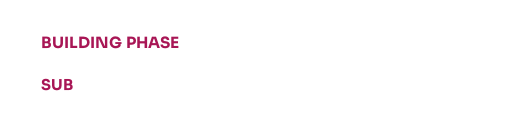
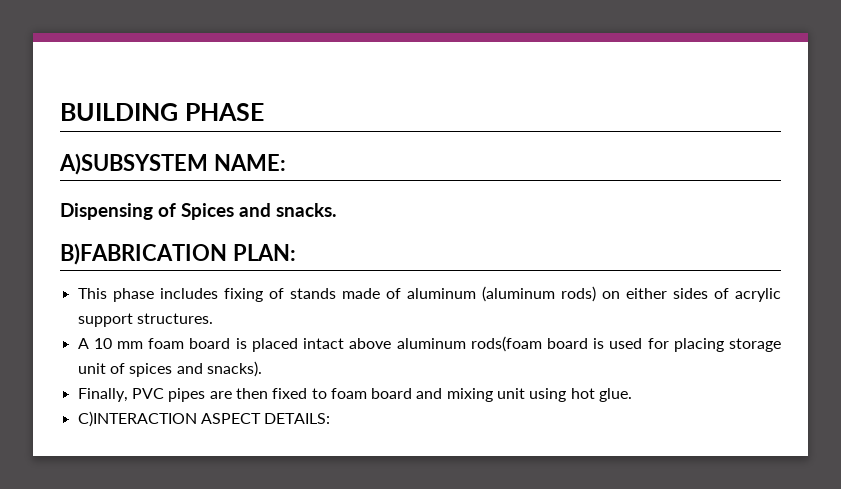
- SUB
+ A)SUBSYSTEM NAME:
+ Dispensing of Spices and snacks.
+ B)FABRICATION PLAN:
+ This phase includes fixing of stands made of aluminum (aluminum rods) on either sides of acrylic support structures.
+ A 10 mm foam board is placed intact above aluminum rods(foam board is used for placing storage unit of spices and snacks).
+ Finally, PVC pipes are then fixed to foam board and mixing unit using hot glue.
+ C)INTERACTION ASPECT DETAILS:

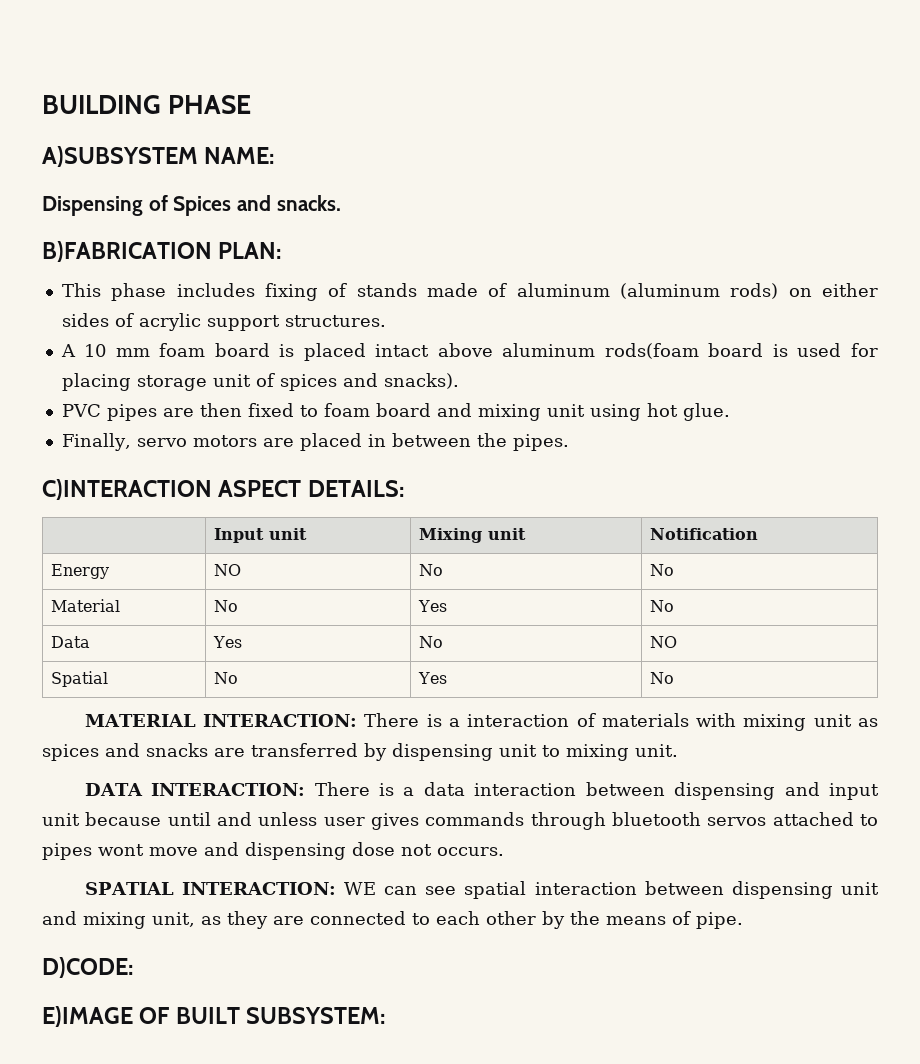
- Finally, PVC pipes are then fixed to foam board and mixing unit using hot glue.
+ PVC pipes are then fixed to foam board and mixing unit using hot glue.
+ Finally, servo motors are placed in between the pipes.
  C)INTERACTION ASPECT DETAILS:
+ | Input unit | Mixing unit | Notification
+ Energy | NO | No | No
+ Material | No | Yes | No
+ Data | Yes | No | NO
+ Spatial | No | Yes | No
+ MATERIAL INTERACTION: There is a interaction of materials with mixing unit as spices and snacks are transferred by dispensing unit to mixing unit.
+ DATA INTERACTION: There is a data interaction between dispensing and input unit because until and unless user gives commands through bluetooth servos attached to pipes wont move and dispensing dose not occurs.
+ SPATIAL INTERACTION: WE can see spatial interaction between dispensing unit and mixing unit, as they are connected to each other by the means of pipe.
+ D)CODE:
+ E)IMAGE OF BUILT SUBSYSTEM:

